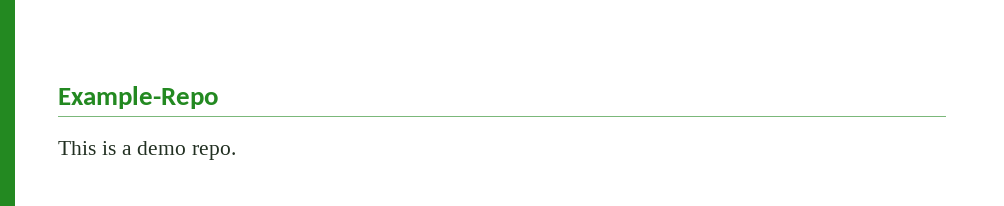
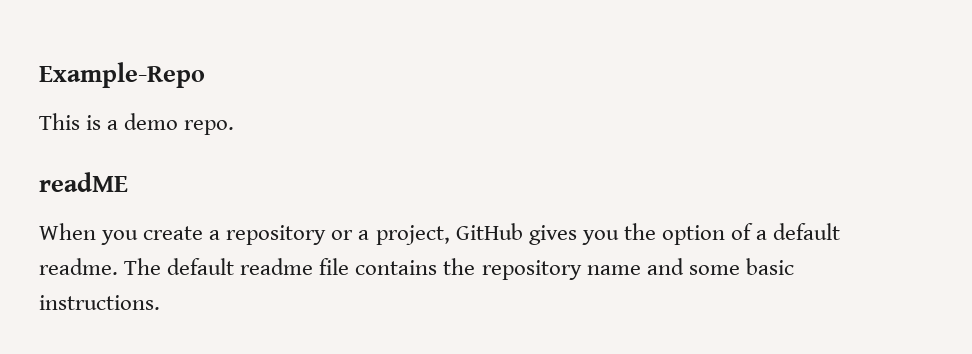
+ readME
+ When you create a repository or a project, GitHub gives you the option of a default readme. The default readme file contains the repository name and some basic instructions.

